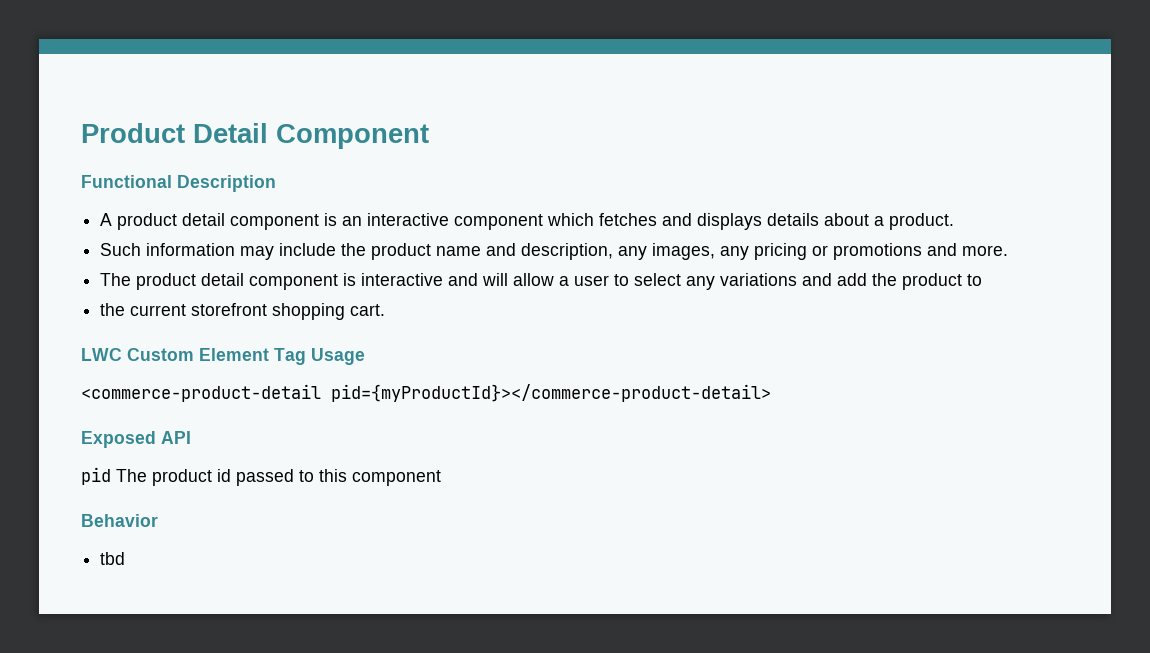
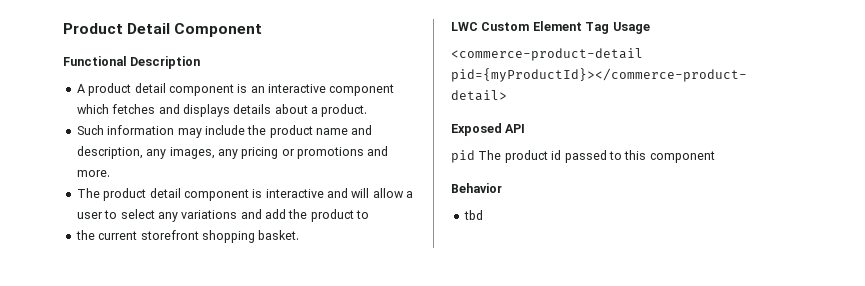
- the current storefront shopping cart.
+ the current storefront shopping basket.

